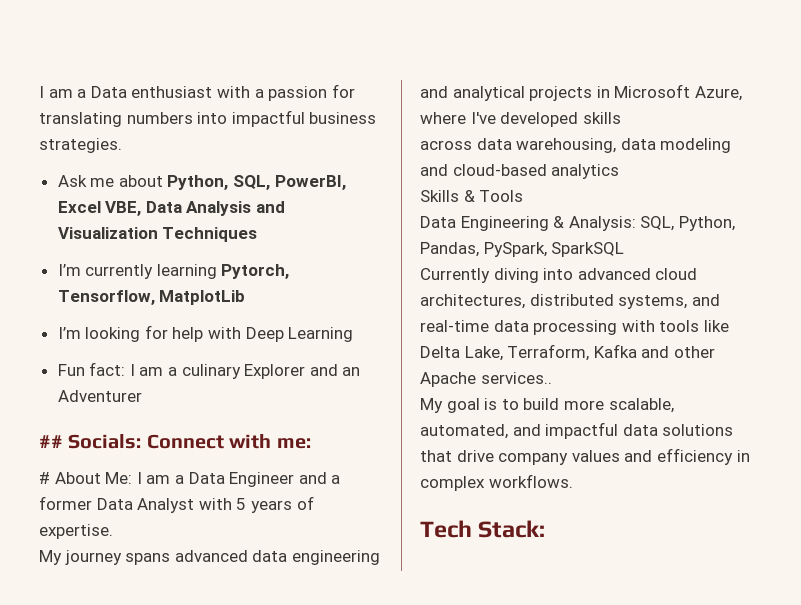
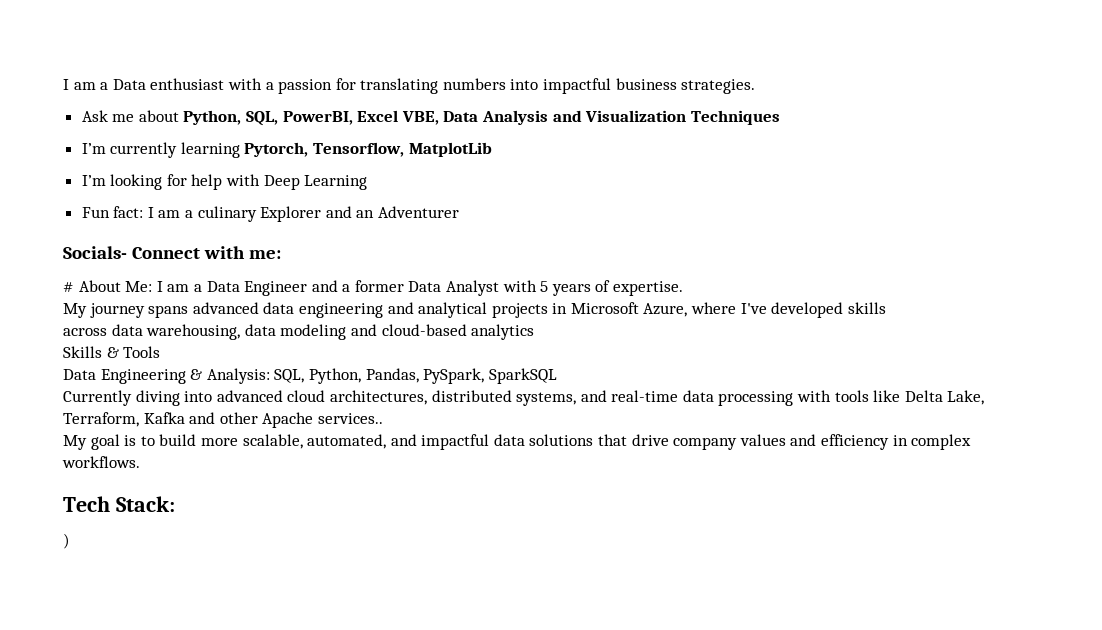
- ## Socials: Connect with me:
+ Socials- Connect with me:
+ )

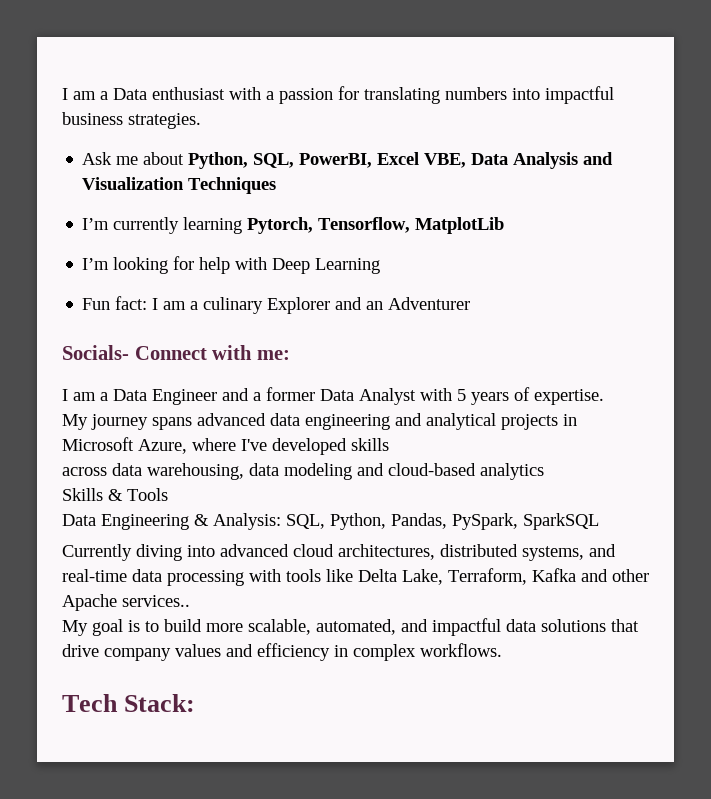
- # About Me: I am a Data Engineer and a former Data Analyst with 5 years of expertise.
+ I am a Data Engineer and a former Data Analyst with 5 years of expertise.
- )

